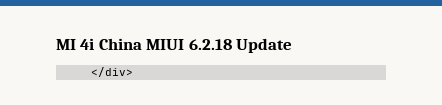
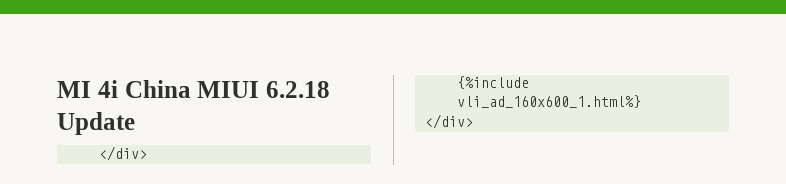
+ {%include vli_ad_160x600_1.html%}
+ </div>

